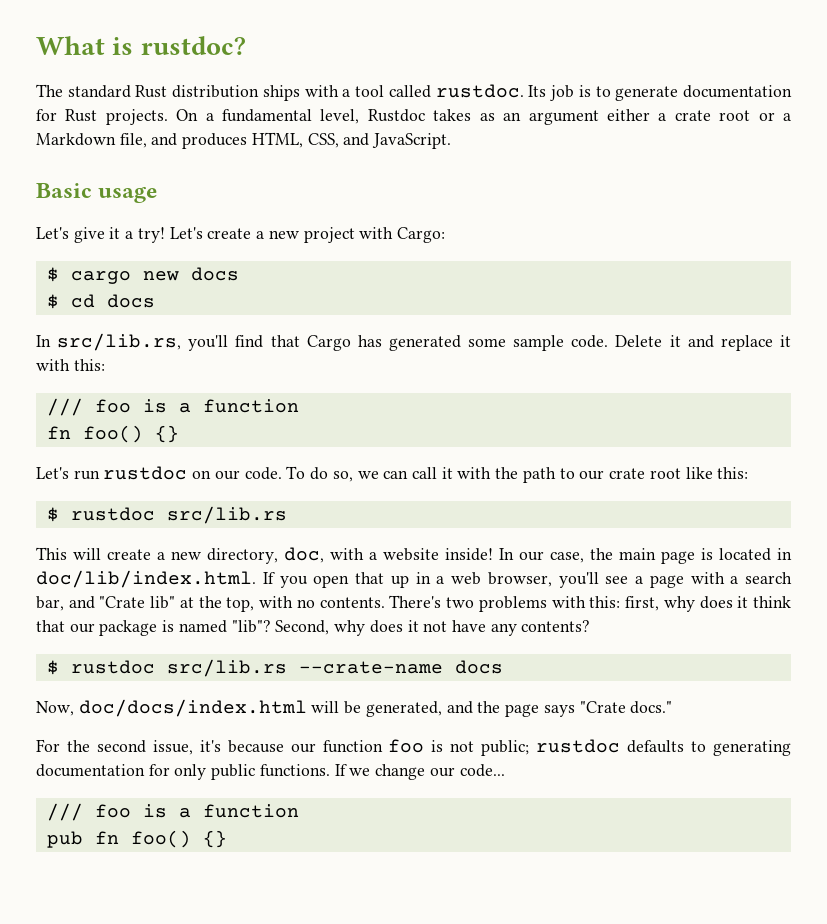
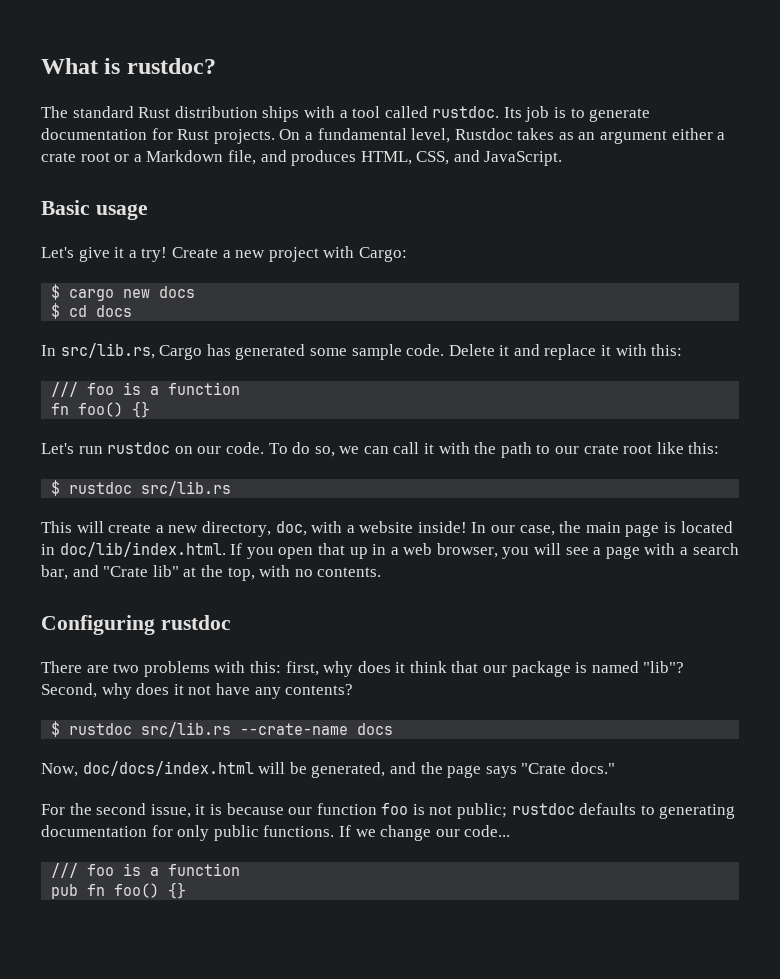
- Let's create a new project with Cargo:
+ Create a new project with Cargo:
- In src/lib.rs, you'll find that Cargo has generated some sample code.
+ In src/lib.rs, Cargo has generated some sample code.
- In our case, the main page is located in doc/lib/index.html. If you open that up in a web browser, you'll see a page with a search bar, and "Crate lib" at the top, with no contents. There's two problems with this: first, why does it think that our package is named "lib"?
+ In our case, the main page is located in doc/lib/index.html. If you open that up in a web browser, you will see a page with a search bar, and "Crate lib" at the top, with no contents.
+ Configuring rustdoc
+ There are two problems with this: first, why does it think that our package is named "lib"?
- For the second issue, it's because our function foo is not public; rustdoc defaults to generating documentation for only public functions.
+ For the second issue, it is because our function foo is not public; rustdoc defaults to generating documentation for only public functions.

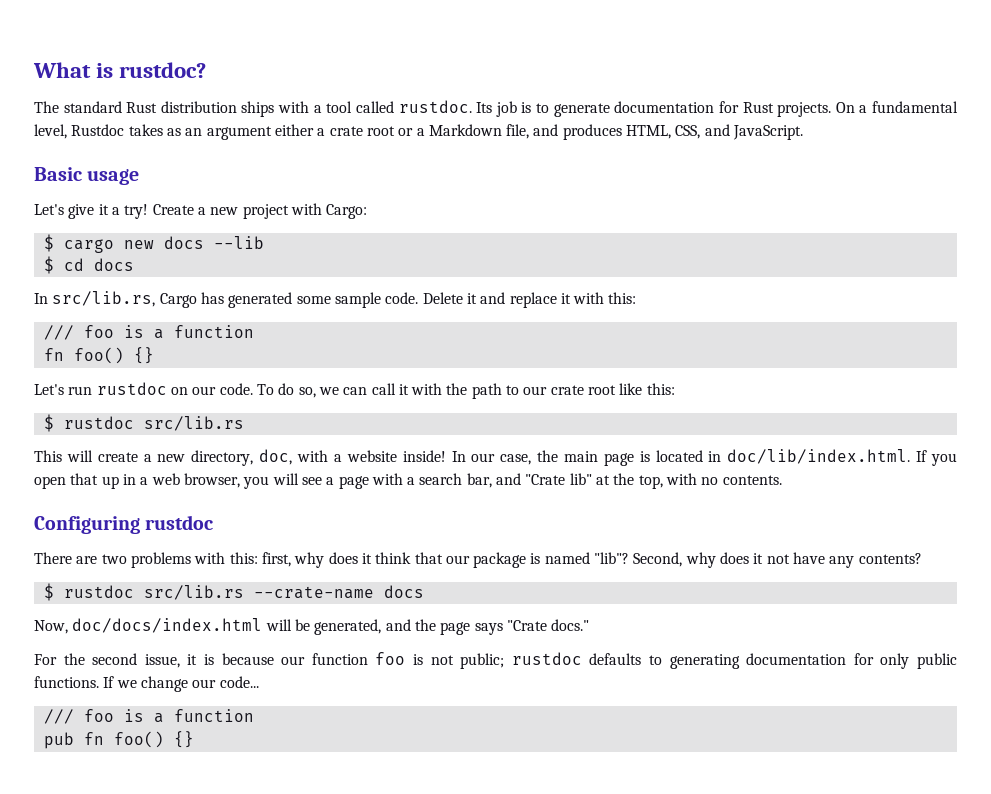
- $ cargo new docs
+ $ cargo new docs --lib

